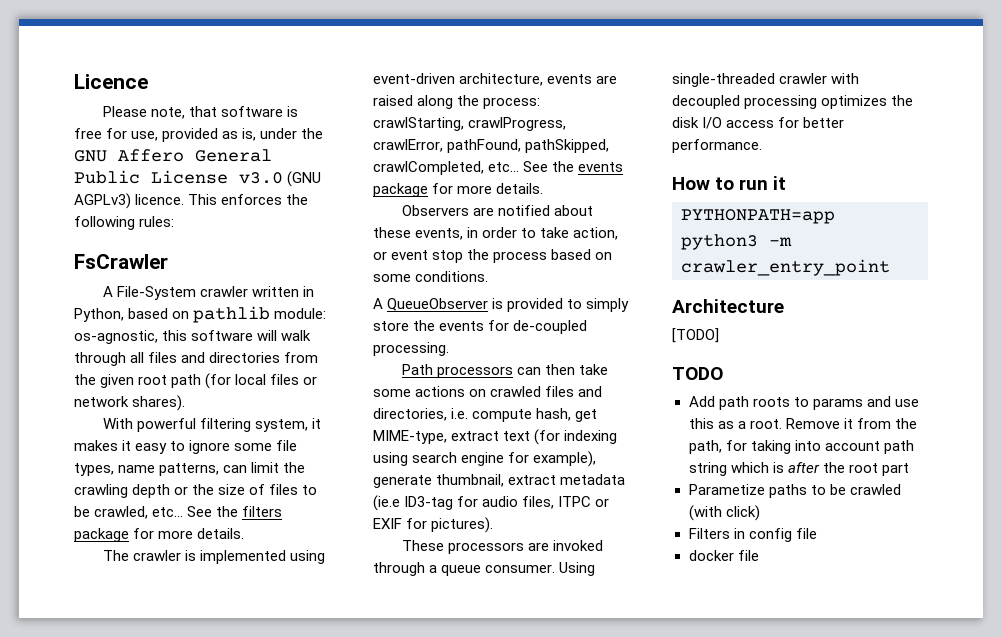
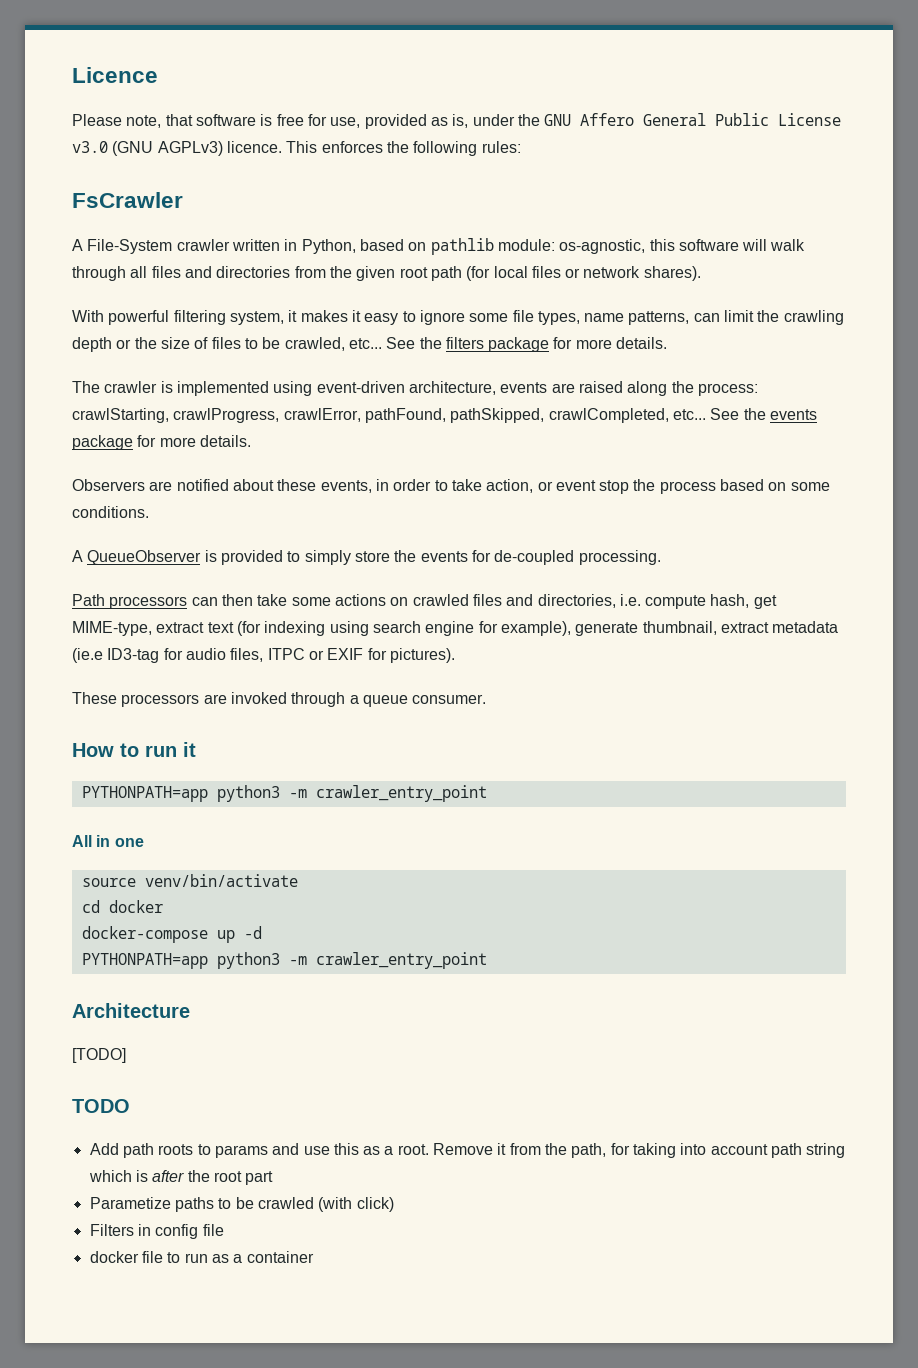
- Using single-threaded crawler with decoupled processing optimizes the disk I/O access for better performance.
+ All in one
+ source venv/bin/activate
+ cd docker
+ docker-compose up -d
+ PYTHONPATH=app python3 -m crawler_entry_point
- docker file
+ docker file to run as a container

